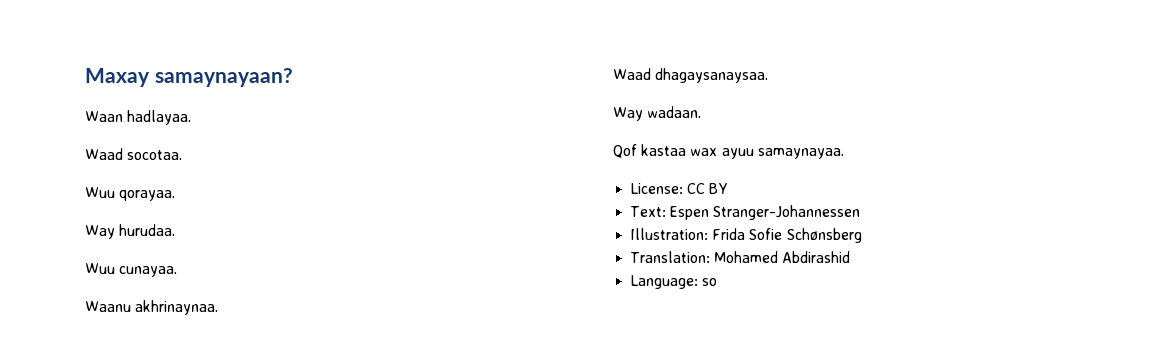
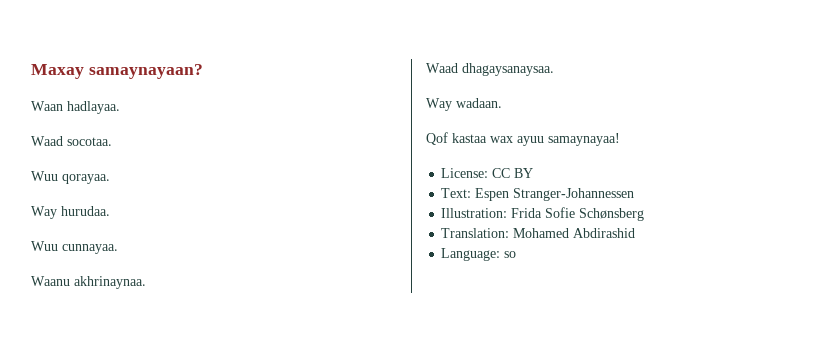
- Wuu cunayaa.
+ Wuu cunnayaa.
- Qof kastaa wax ayuu samaynayaa.
+ Qof kastaa wax ayuu samaynayaa!

